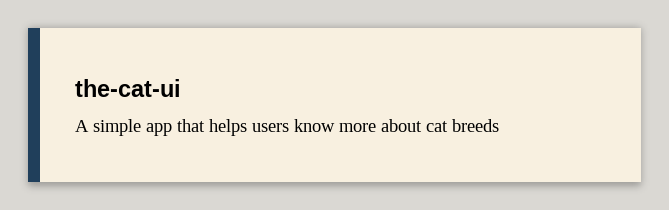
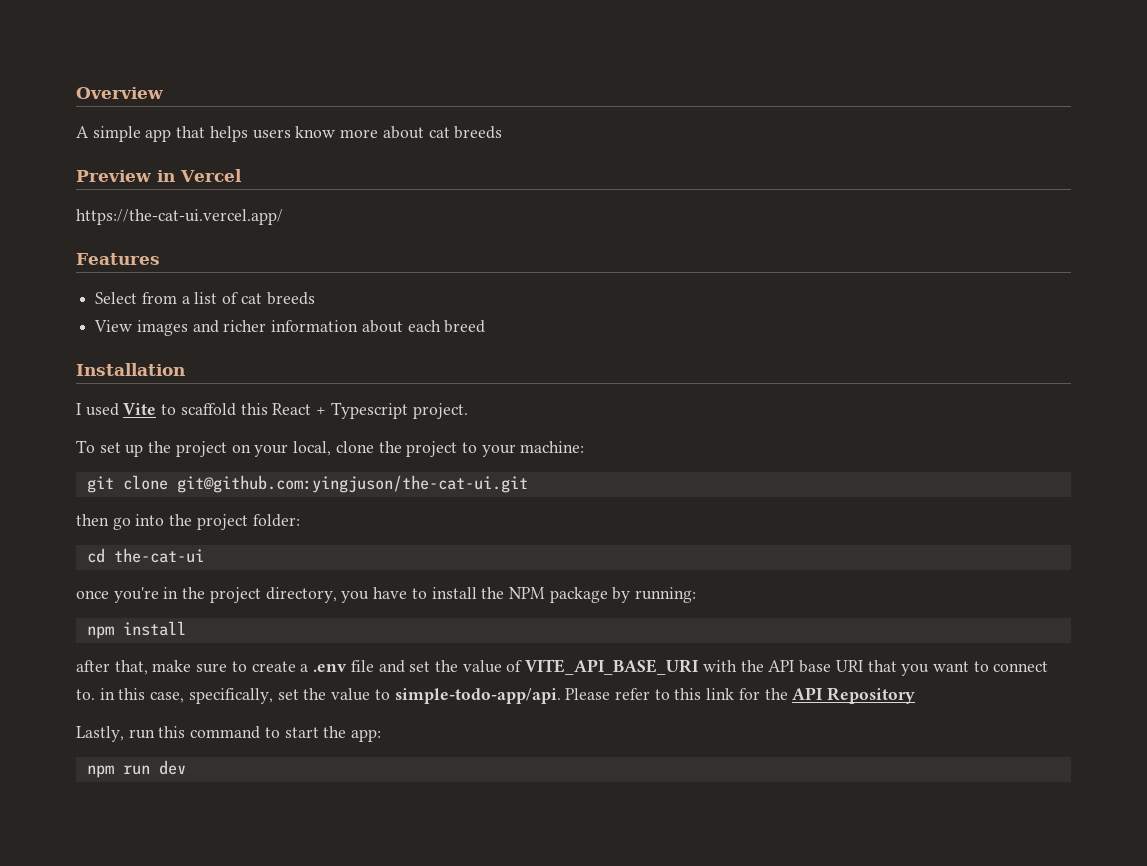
- the-cat-ui
+ Overview
+ Preview in Vercel
+ https://the-cat-ui.vercel.app/
+ Features
+ Select from a list of cat breeds
+ View images and richer information about each breed
+ Installation
+ I used Vite to scaffold this React + Typescript project.
+ To set up the project on your local, clone the project to your machine:
+ git clone git@github.com:yingjuson/the-cat-ui.git
+ then go into the project folder:
+ cd the-cat-ui
+ once you're in the project directory, you have to install the NPM package by running:
+ npm install
+ after that, make sure to create a .env file and set the value of VITE_API_BASE_URI with the API base URI that you want to connect to. in this case, specifically, set the value to simple-todo-app/api. Please refer to this link for the API Repository
+ Lastly, run this command to start the app:
+ npm run dev

